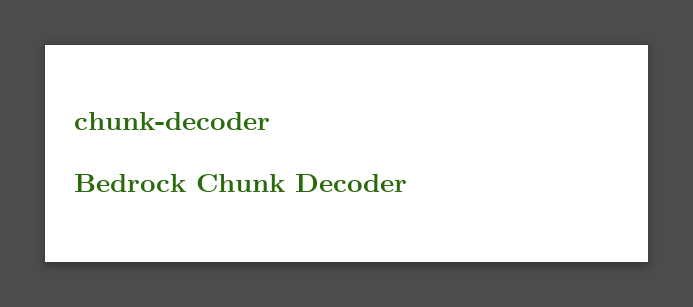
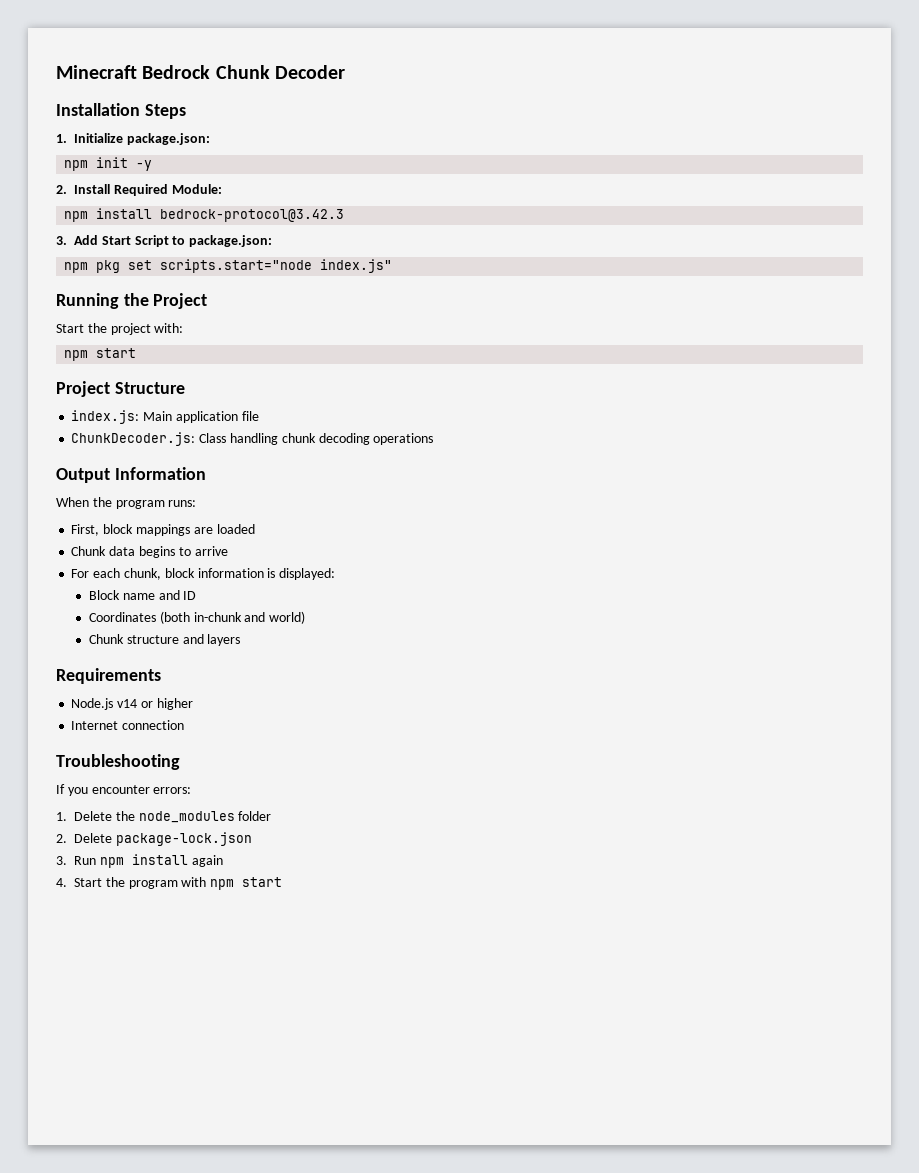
- chunk-decoder
- Bedrock Chunk Decoder
+ Minecraft Bedrock Chunk Decoder
+ Installation Steps
+ 1. Initialize package.json:
+ npm init -y
+ 2. Install Required Module:
+ npm install bedrock-protocol@3.42.3
+ 3. Add Start Script to package.json:
+ npm pkg set scripts.start="node index.js"
+ Running the Project
+ Start the project with:
+ npm start
+ Project Structure
+ index.js: Main application file
+ ChunkDecoder.js: Class handling chunk decoding operations
+ Output Information
+ When the program runs:
+ First, block mappings are loaded
+ Chunk data begins to arrive
+ For each chunk, block information is displayed:
+ Block name and ID
+ Coordinates (both in-chunk and world)
+ Chunk structure and layers
+ Requirements
+ Node.js v14 or higher
+ Internet connection
+ Troubleshooting
+ If you encounter errors:
+ 1. Delete the node_modules folder
+ 2. Delete package-lock.json
+ 3. Run npm install again
+ 4. Start the program with npm start

